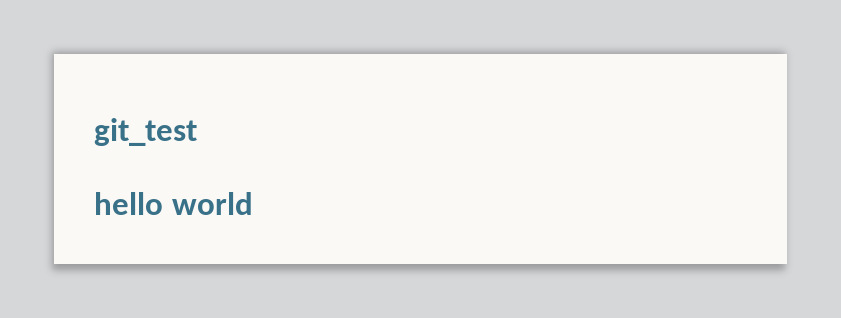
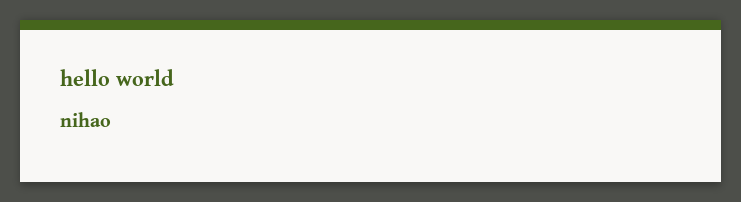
- git_test
+ nihao

